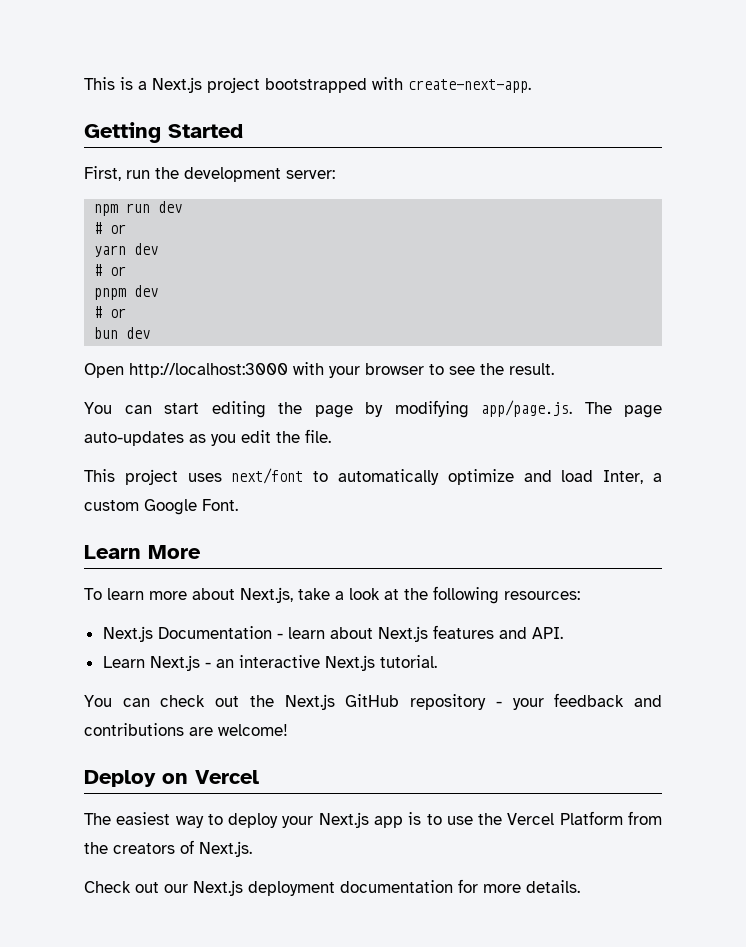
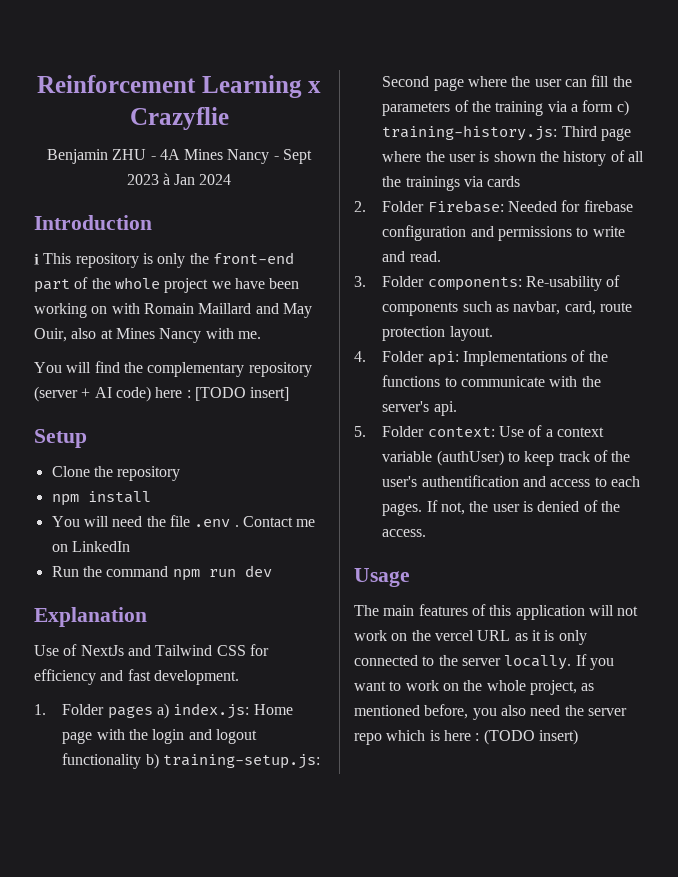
- This is a Next.js project bootstrapped with create-next-app.
- Getting Started
- First, run the development server:
- npm run dev
- # or
- yarn dev
- # or
- pnpm dev
- # or
- bun dev
- Open http://localhost:3000 with your browser to see the result.
- You can start editing the page by modifying app/page.js. The page auto-updates as you edit the file.
- This project uses next/font to automatically optimize and load Inter, a custom Google Font.
- Learn More
- To learn more about Next.js, take a look at the following resources:
- Next.js Documentation - learn about Next.js features and API.
- Learn Next.js - an interactive Next.js tutorial.
- You can check out the Next.js GitHub repository - your feedback and contributions are welcome!
- Deploy on Vercel
- The easiest way to deploy your Next.js app is to use the Vercel Platform from the creators of Next.js.
- Check out our Next.js deployment documentation for more details.
+ Reinforcement Learning x Crazyflie
+ Benjamin ZHU - 4A Mines Nancy - Sept 2023 à Jan 2024
+ Introduction
+ ℹ This repository is only the front-end part of the whole project we have been working on with Romain Maillard and May Ouir, also at Mines Nancy with me.
+ You will find the complementary repository (server + AI code) here : [TODO insert]
+ Setup
+ Clone the repository
+ npm install
+ You will need the file .env . Contact me on LinkedIn
+ Run the command npm run dev
+ Explanation
+ Use of NextJs and Tailwind CSS for efficiency and fast development.
+ 1. Folder pages a) index.js: Home page with the login and logout functionality b) training-setup.js: Second page where the user can fill the parameters of the training via a form c) training-history.js: Third page where the user is shown the history of all the trainings via cards
+ 2. Folder Firebase: Needed for firebase configuration and permissions to write and read.
+ 3. Folder components: Re-usability of components such as navbar, card, route protection layout.
+ 4. Folder api: Implementations of the functions to communicate with the server's api.
+ 5. Folder context: Use of a context variable (authUser) to keep track of the user's authentification and access to each pages. If not, the user is denied of the access.
+ Usage
+ The main features of this application will not work on the vercel URL as it is only connected to the server locally. If you want to work on the whole project, as mentioned before, you also need the server repo which is here : (TODO insert)

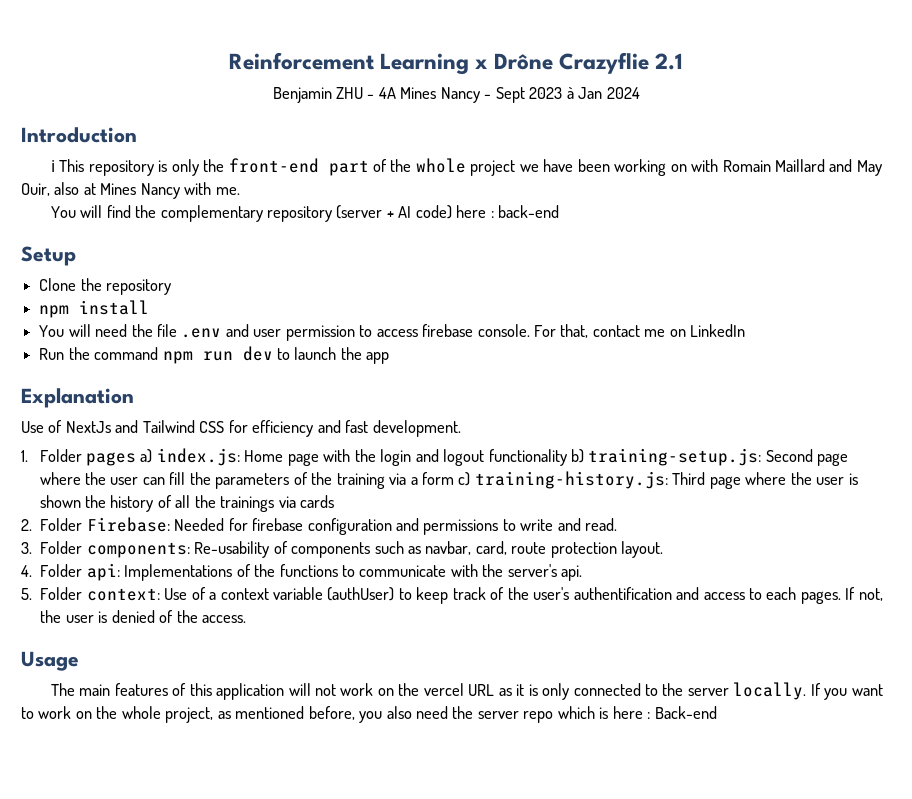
- Reinforcement Learning x Crazyflie
+ Reinforcement Learning x Drône Crazyflie 2.1
- You will find the complementary repository (server + AI code) here : [TODO insert]
+ You will find the complementary repository (server + AI code) here : back-end
- You will need the file .env . Contact me on LinkedIn
+ You will need the file .env and user permission to access firebase console. For that, contact me on LinkedIn
- Run the command npm run dev
+ Run the command npm run dev to launch the app
- If you want to work on the whole project, as mentioned before, you also need the server repo which is here : (TODO insert)
+ If you want to work on the whole project, as mentioned before, you also need the server repo which is here : Back-end

